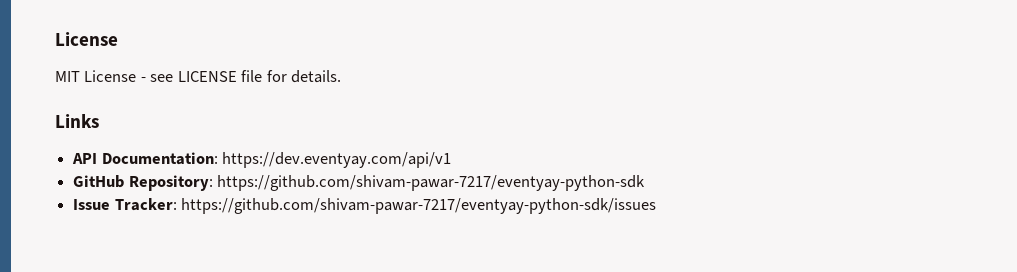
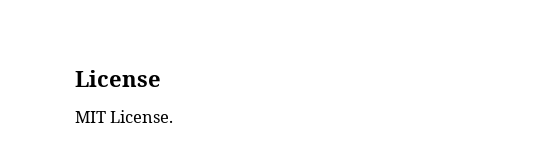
- MIT License - see LICENSE file for details.
- Links
- API Documentation: https://dev.eventyay.com/api/v1
- GitHub Repository: https://github.com/shivam-pawar-7217/eventyay-python-sdk
- Issue Tracker: https://github.com/shivam-pawar-7217/eventyay-python-sdk/issues
+ MIT License.

